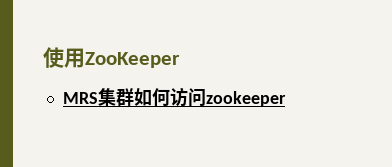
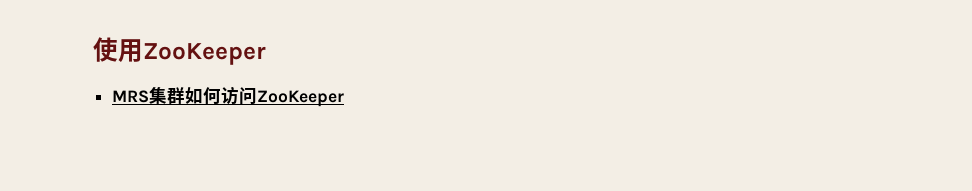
- MRS集群如何访问zookeeper
+ MRS集群如何访问ZooKeeper

